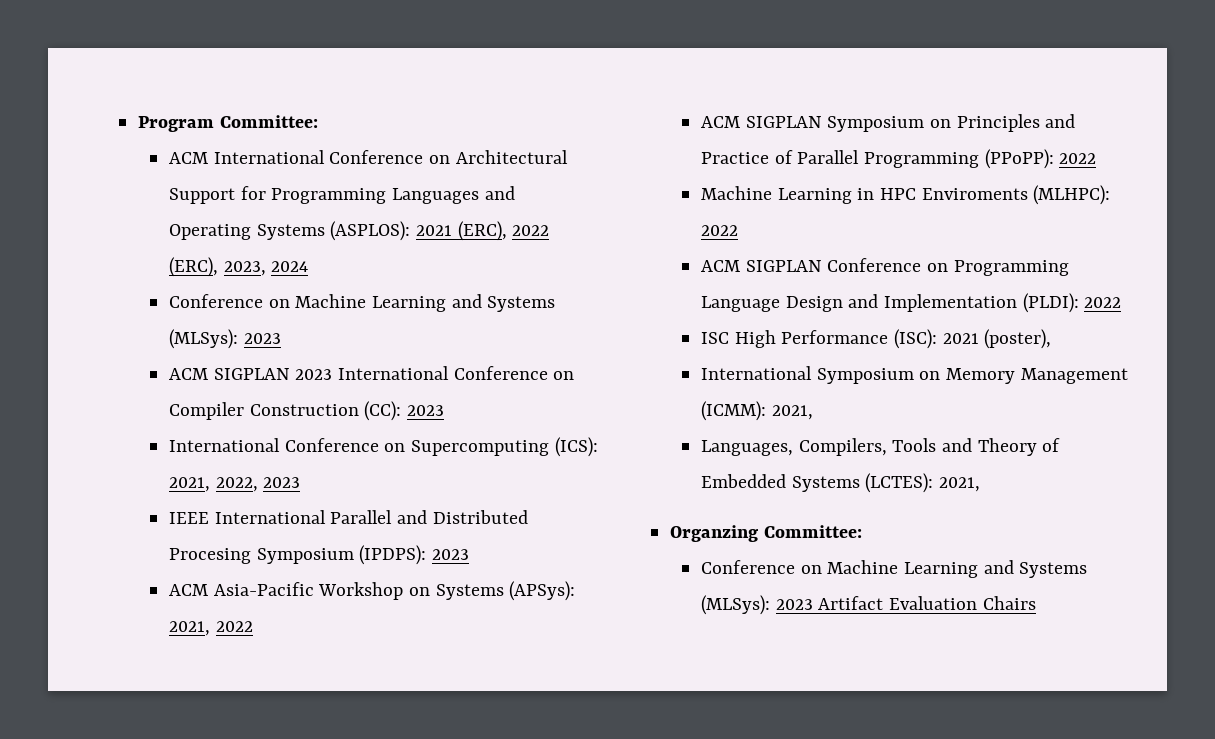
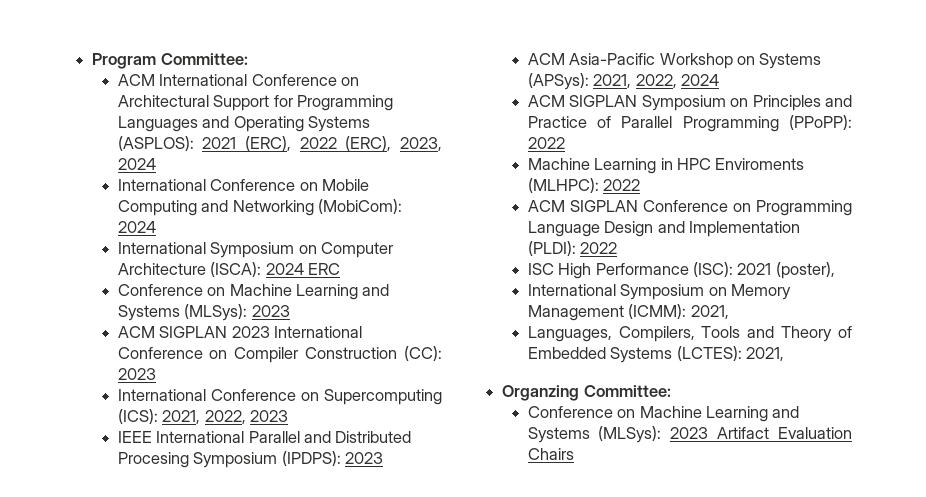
+ International Conference on Mobile Computing and Networking (MobiCom): 2024
+ International Symposium on Computer Architecture (ISCA): 2024 ERC
- ACM Asia-Pacific Workshop on Systems (APSys): 2021, 2022
+ ACM Asia-Pacific Workshop on Systems (APSys): 2021, 2022, 2024

